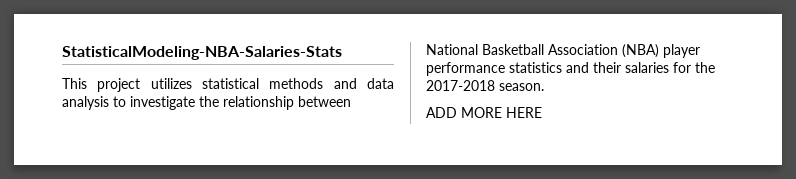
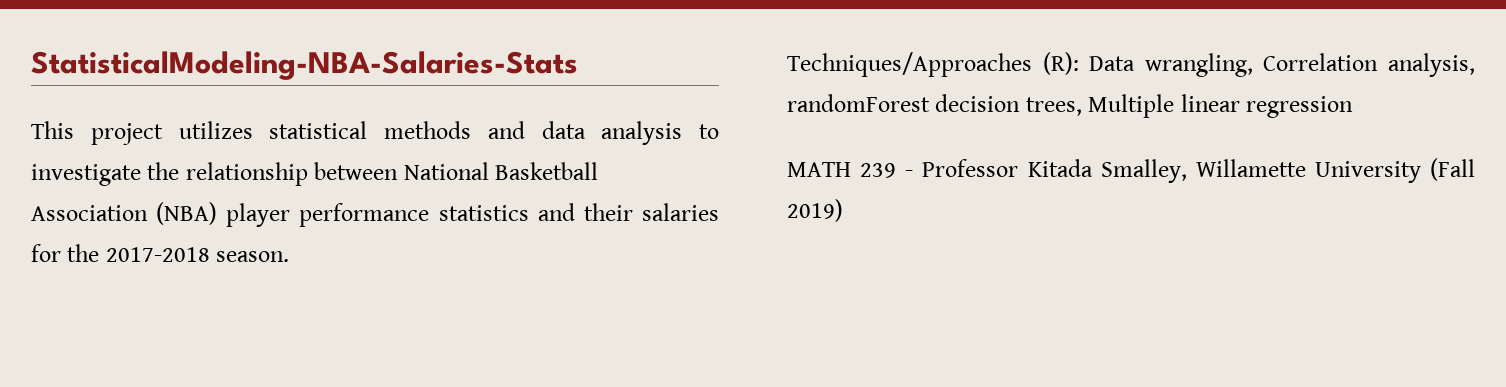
- ADD MORE HERE
+ Techniques/Approaches (R): Data wrangling, Correlation analysis, randomForest decision trees, Multiple linear regression
+ MATH 239 - Professor Kitada Smalley, Willamette University (Fall 2019)

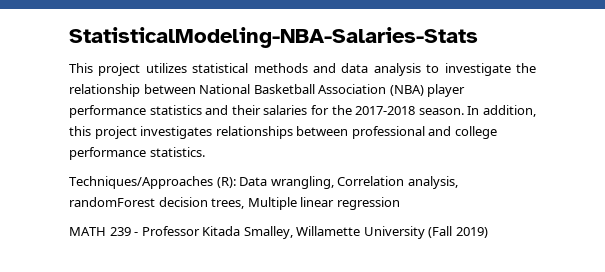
+ In addition, this project investigates relationships between professional and college performance statistics.

